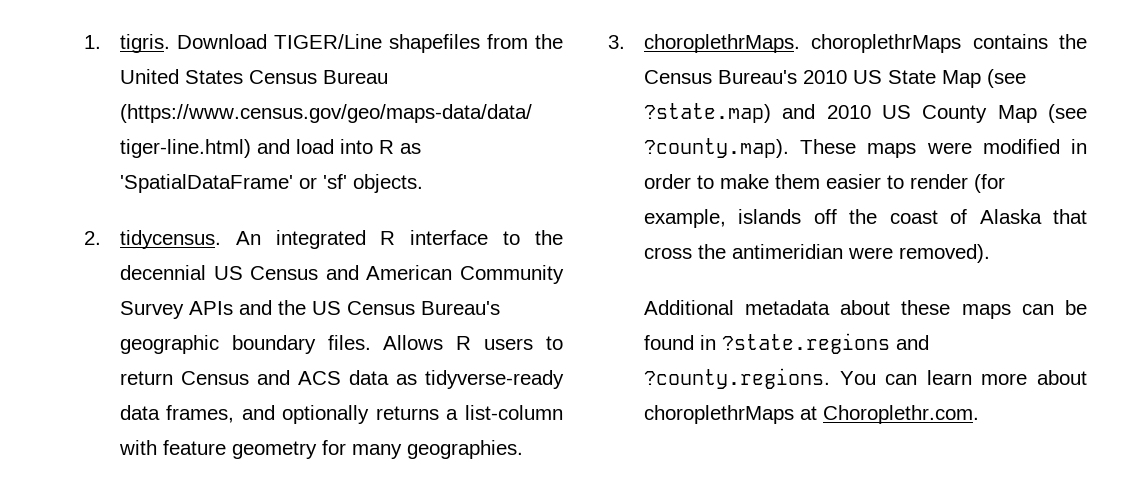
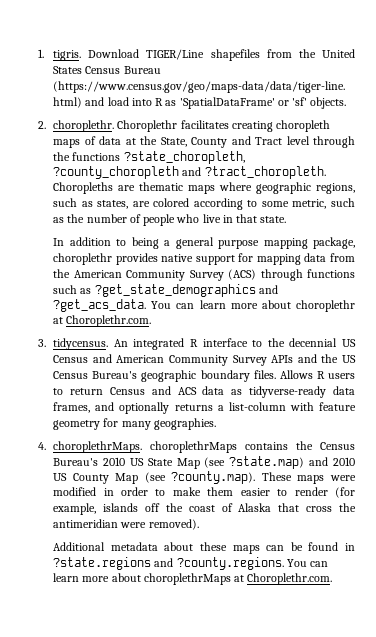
- 2. tidycensus.
+ 2. choroplethr. Choroplethr facilitates creating choropleth maps of data at the State, County and Tract level through the functions ?state_choropleth, ?county_choropleth and ?tract_choropleth. Choropleths are thematic maps where geographic regions, such as states, are colored according to some metric, such as the number of people who live in that state.
+ In addition to being a general purpose mapping package, choroplethr provides native support for mapping data from the American Community Survey (ACS) through functions such as ?get_state_demographics and ?get_acs_data. You can learn more about choroplethr at Choroplethr.com.
+ 3. tidycensus.
- 3. choroplethrMaps. choroplethrMaps contains the Census Bureau's 2010 US State Map (see ?state.map) and 2010 US County Map (see ?county.map). These maps were modified in order to make them easier to render (for example, islands off the coast of Alaska that cross the antimeridian were removed).
+ 4. choroplethrMaps. choroplethrMaps contains the Census Bureau's 2010 US State Map (see ?state.map) and 2010 US County Map (see ?county.map). These maps were modified in order to make them easier to render (for example, islands off the coast of Alaska that cross the antimeridian were removed).

